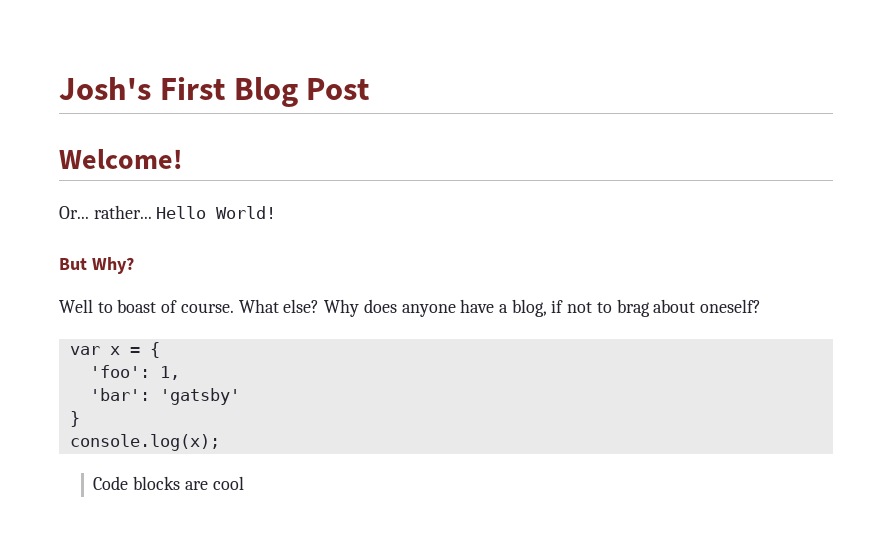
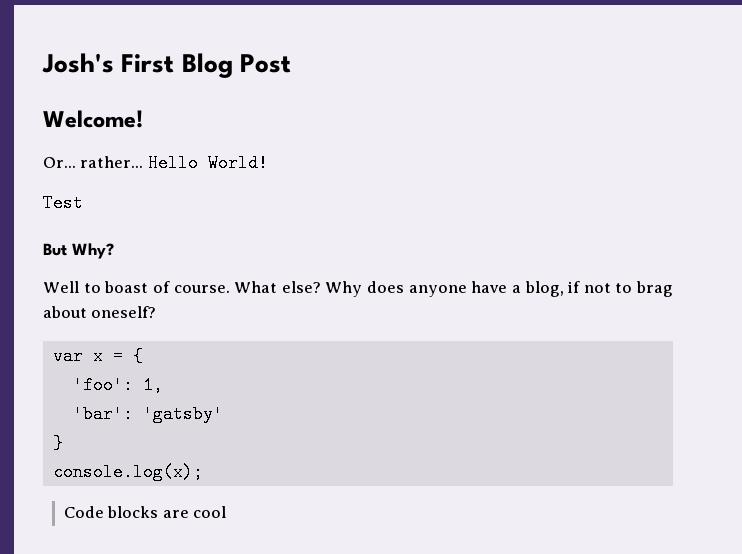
+ Test

